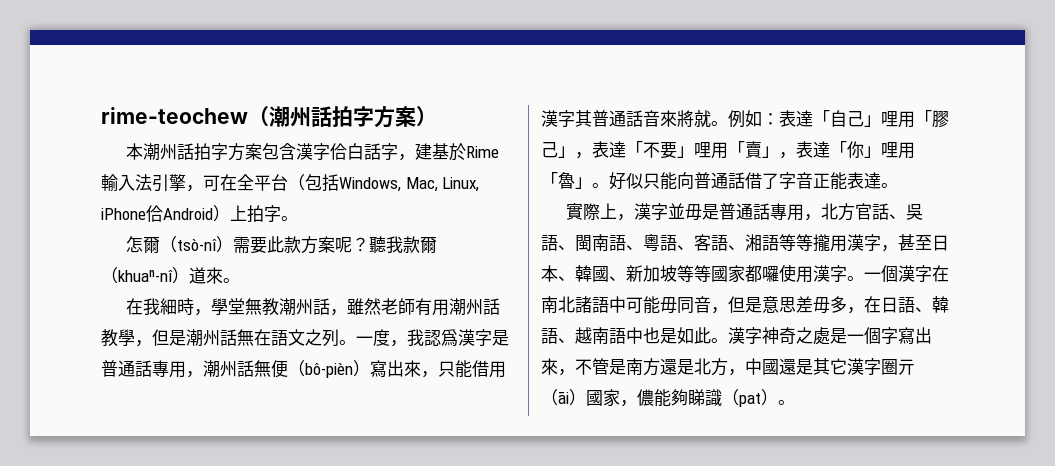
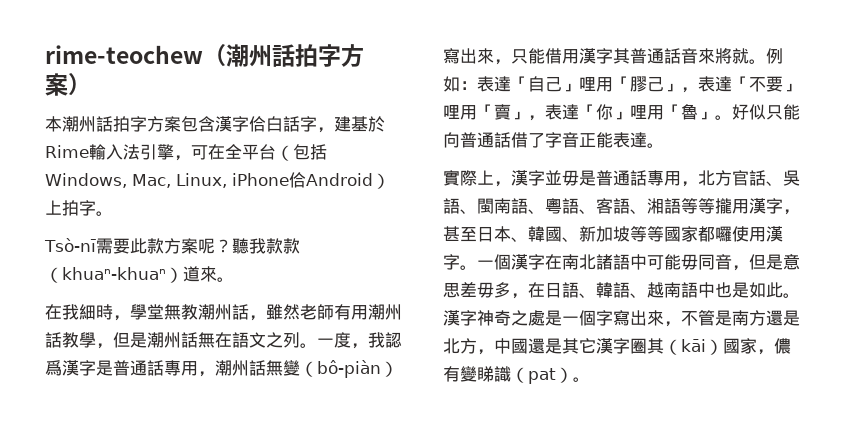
- 怎爾（tsò-nî）需要此款方案呢？
+ Tsò-nī需要此款方案呢？
- 聽我款爾（khuaⁿ-nî）道來。
+ 聽我款款（khuaⁿ-khuaⁿ）道來。
- 一度，我認爲漢字是普通話專用，潮州話無便（bô-pièn）寫出來，只能借用漢字其普通話音來將就。
+ 一度，我認爲漢字是普通話專用，潮州話無變（bô-piàn）寫出來，只能借用漢字其普通話音來將就。
- 漢字神奇之處是一個字寫出來，不管是南方還是北方，中國還是其它漢字圈亓（āi）國家，儂能夠睇識（pat）。
+ 漢字神奇之處是一個字寫出來，不管是南方還是北方，中國還是其它漢字圈其（kāi）國家，儂有變睇識（pat）。

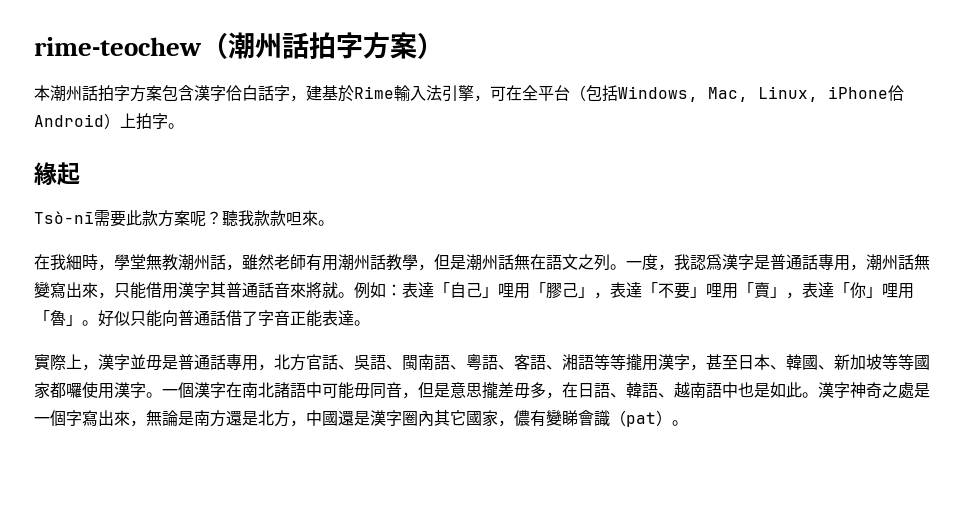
+ 緣起
- 聽我款款（khuaⁿ-khuaⁿ）道來。
+ 聽我款款呾來。
- 一度，我認爲漢字是普通話專用，潮州話無變（bô-piàn）寫出來，只能借用漢字其普通話音來將就。
+ 一度，我認爲漢字是普通話專用，潮州話無變寫出來，只能借用漢字其普通話音來將就。
- 一個漢字在南北諸語中可能毋同音，但是意思差毋多，在日語、韓語、越南語中也是如此。
+ 一個漢字在南北諸語中可能毋同音，但是意思攏差毋多，在日語、韓語、越南語中也是如此。
- 漢字神奇之處是一個字寫出來，不管是南方還是北方，中國還是其它漢字圈其（kāi）國家，儂有變睇識（pat）。
+ 漢字神奇之處是一個字寫出來，無論是南方還是北方，中國還是漢字圈內其它國家，儂有變睇會識（pat）。

